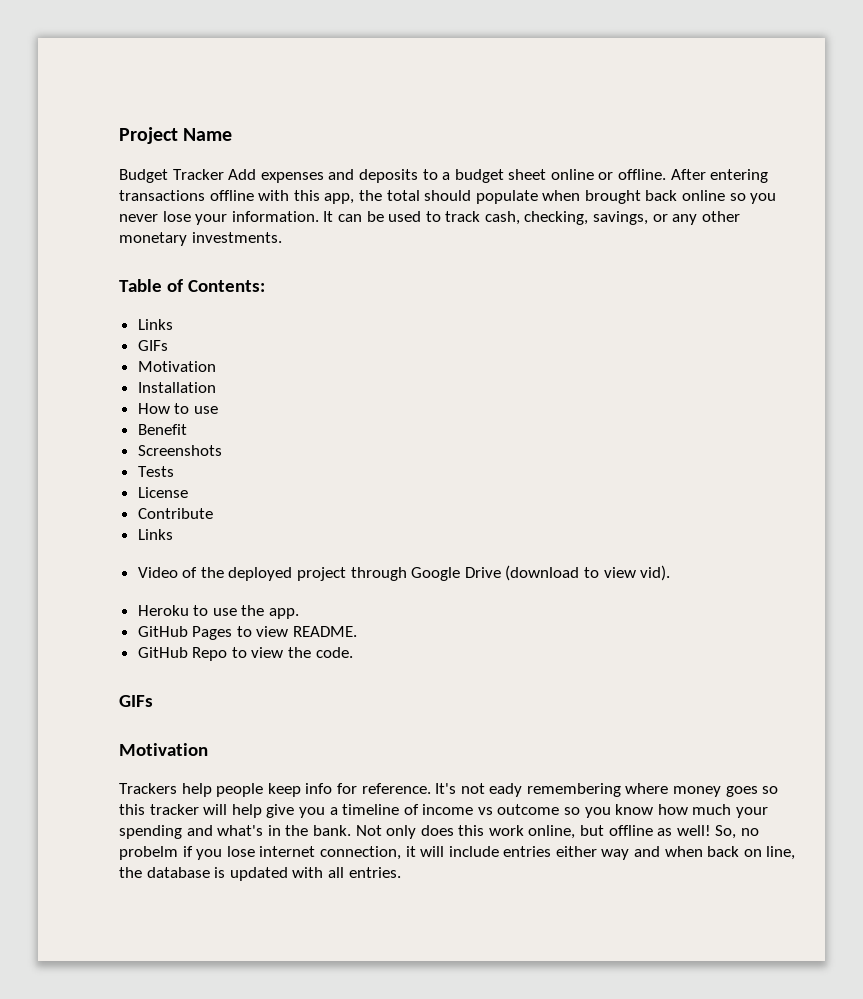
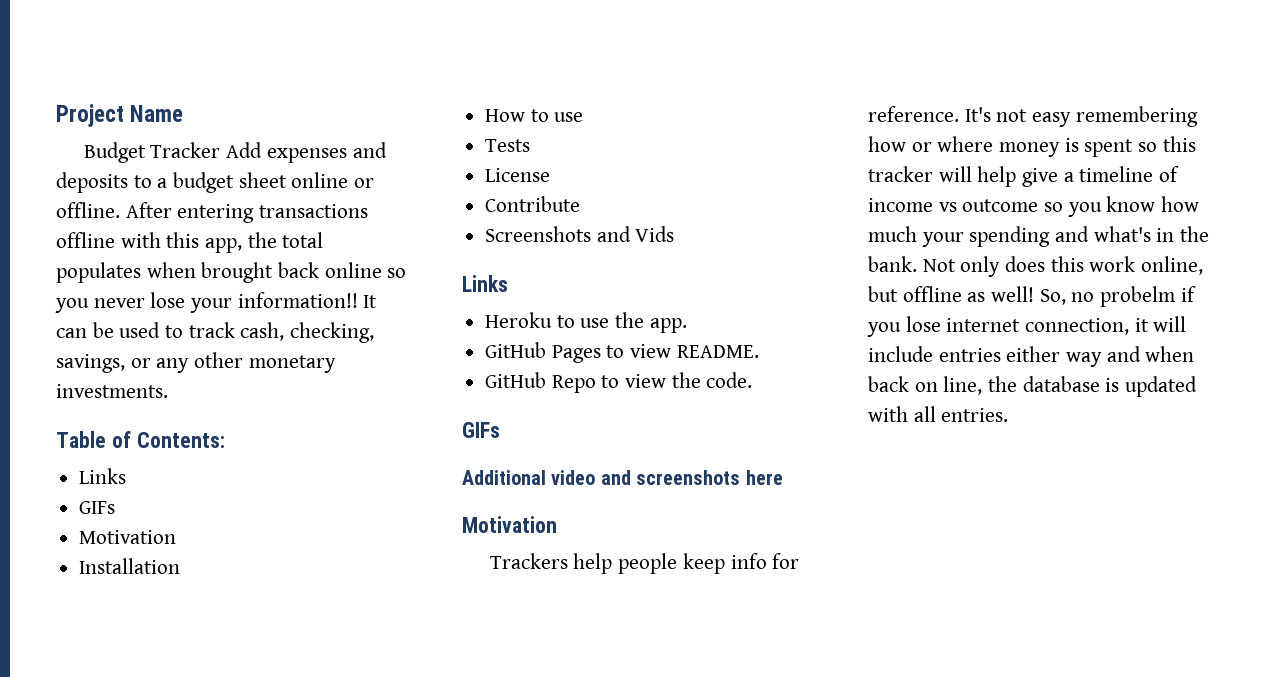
- After entering transactions offline with this app, the total should populate when brought back online so you never lose your information.
+ After entering transactions offline with this app, the total populates when brought back online so you never lose your information!!
- Benefit
- Screenshots
  Contribute
+ Screenshots and Vids
  Links
- Video of the deployed project through Google Drive (download to view vid).
+ Additional video and screenshots here
- It's not eady remembering where money goes so this tracker will help give you a timeline of income vs outcome so you know how much your spending and what's in the bank.
+ It's not easy remembering how or where money is spent so this tracker will help give a timeline of income vs outcome so you know how much your spending and what's in the bank.

